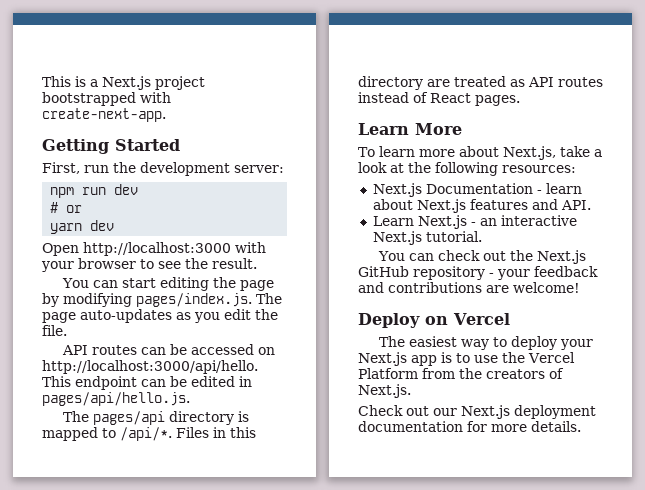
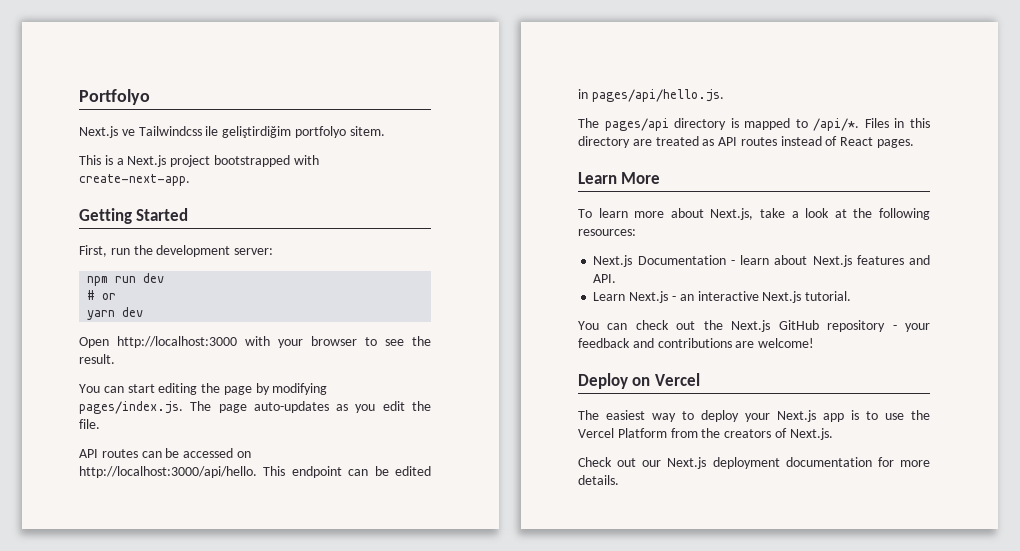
+ Portfolyo
+ Next.js ve Tailwindcss ile geliştirdiğim portfolyo sitem.

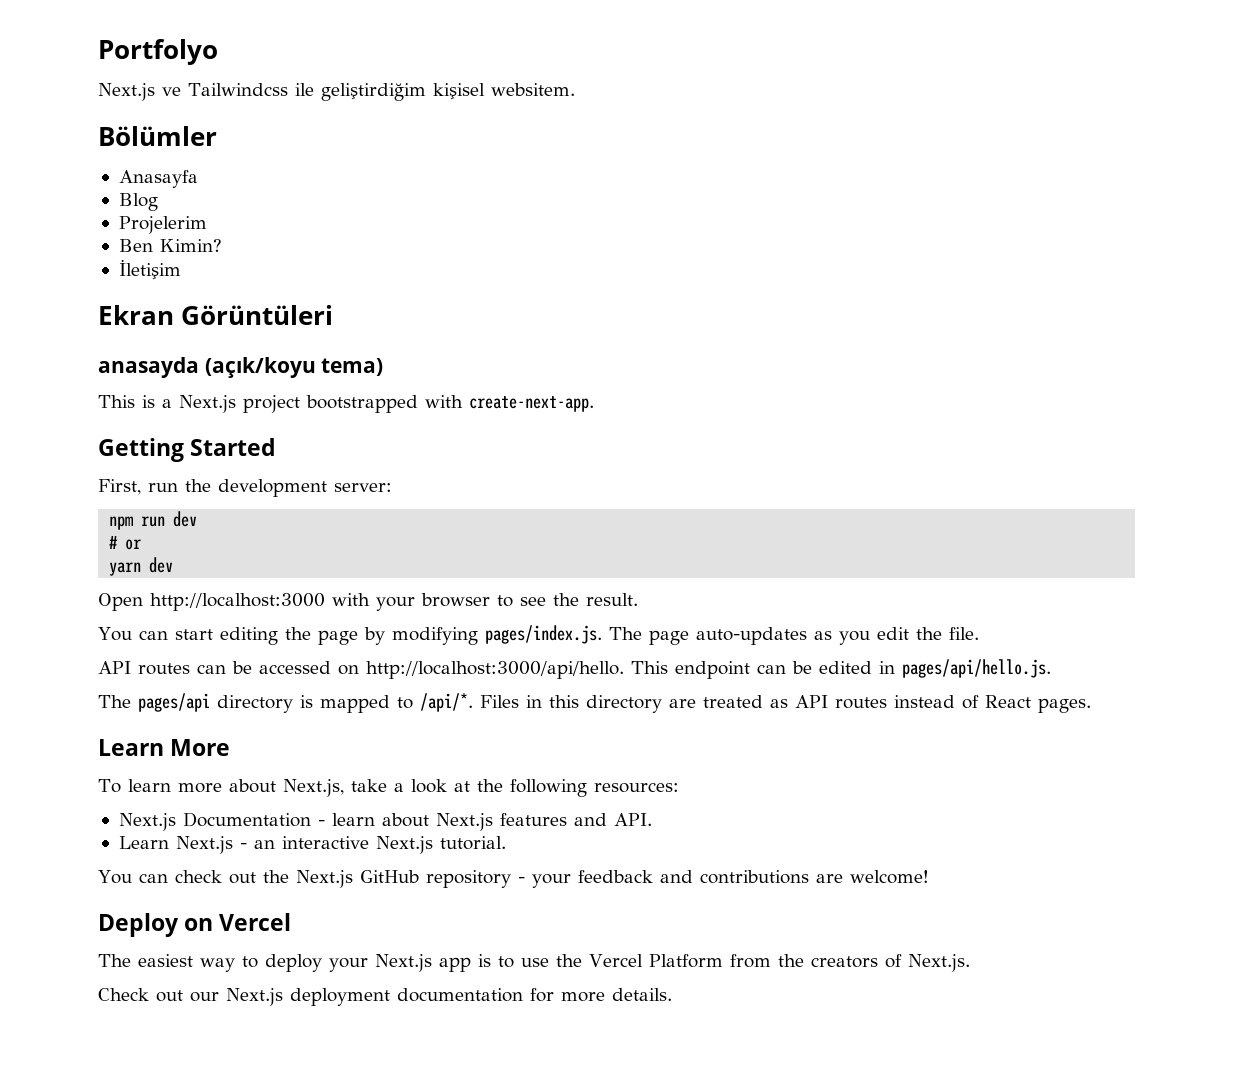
- Next.js ve Tailwindcss ile geliştirdiğim portfolyo sitem.
+ Next.js ve Tailwindcss ile geliştirdiğim kişisel websitem.
+ Bölümler
+ Anasayfa
+ Blog
+ Projelerim
+ Ben Kimin?
+ İletişim
+ Ekran Görüntüleri
+ anasayda (açık/koyu tema)

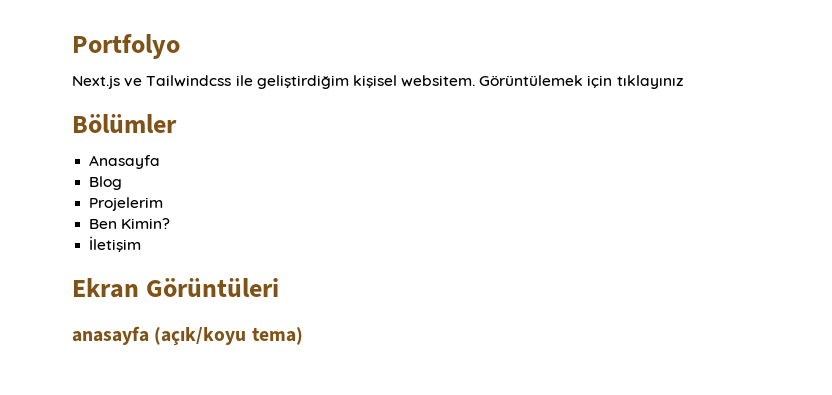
+ Görüntülemek için tıklayınız
- anasayda (açık/koyu tema)
+ anasayfa (açık/koyu tema)
- This is a Next.js project bootstrapped with create-next-app.
- Getting Started
- First, run the development server:
- npm run dev
- # or
- yarn dev
- Open http://localhost:3000 with your browser to see the result.
- You can start editing the page by modifying pages/index.js. The page auto-updates as you edit the file.
- API routes can be accessed on http://localhost:3000/api/hello. This endpoint can be edited in pages/api/hello.js.
- The pages/api directory is mapped to /api/*. Files in this directory are treated as API routes instead of React pages.
- Learn More
- To learn more about Next.js, take a look at the following resources:
- Next.js Documentation - learn about Next.js features and API.
- Learn Next.js - an interactive Next.js tutorial.
- You can check out the Next.js GitHub repository - your feedback and contributions are welcome!
- Deploy on Vercel
- The easiest way to deploy your Next.js app is to use the Vercel Platform from the creators of Next.js.
- Check out our Next.js deployment documentation for more details.

